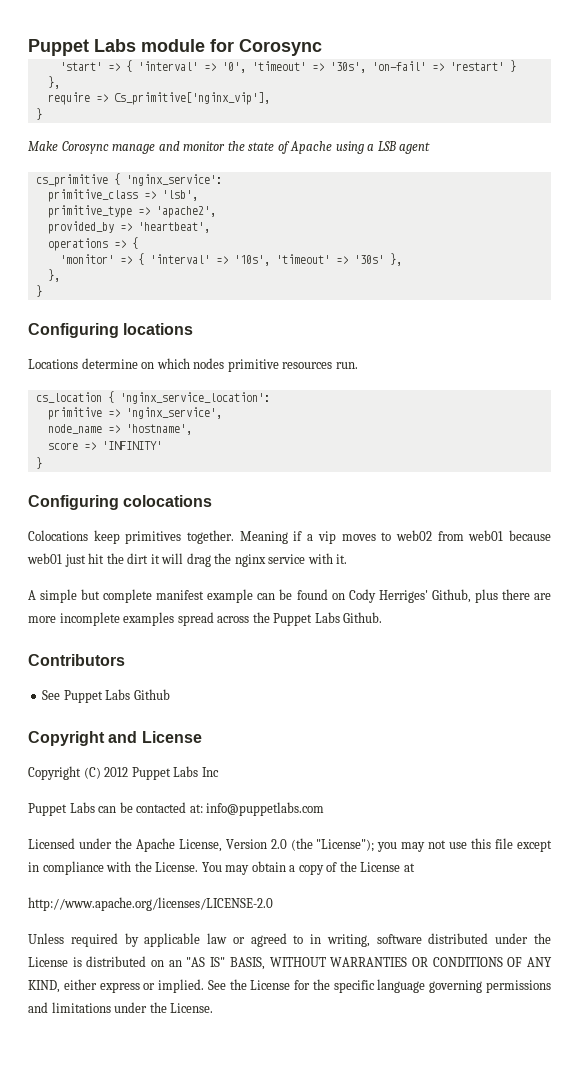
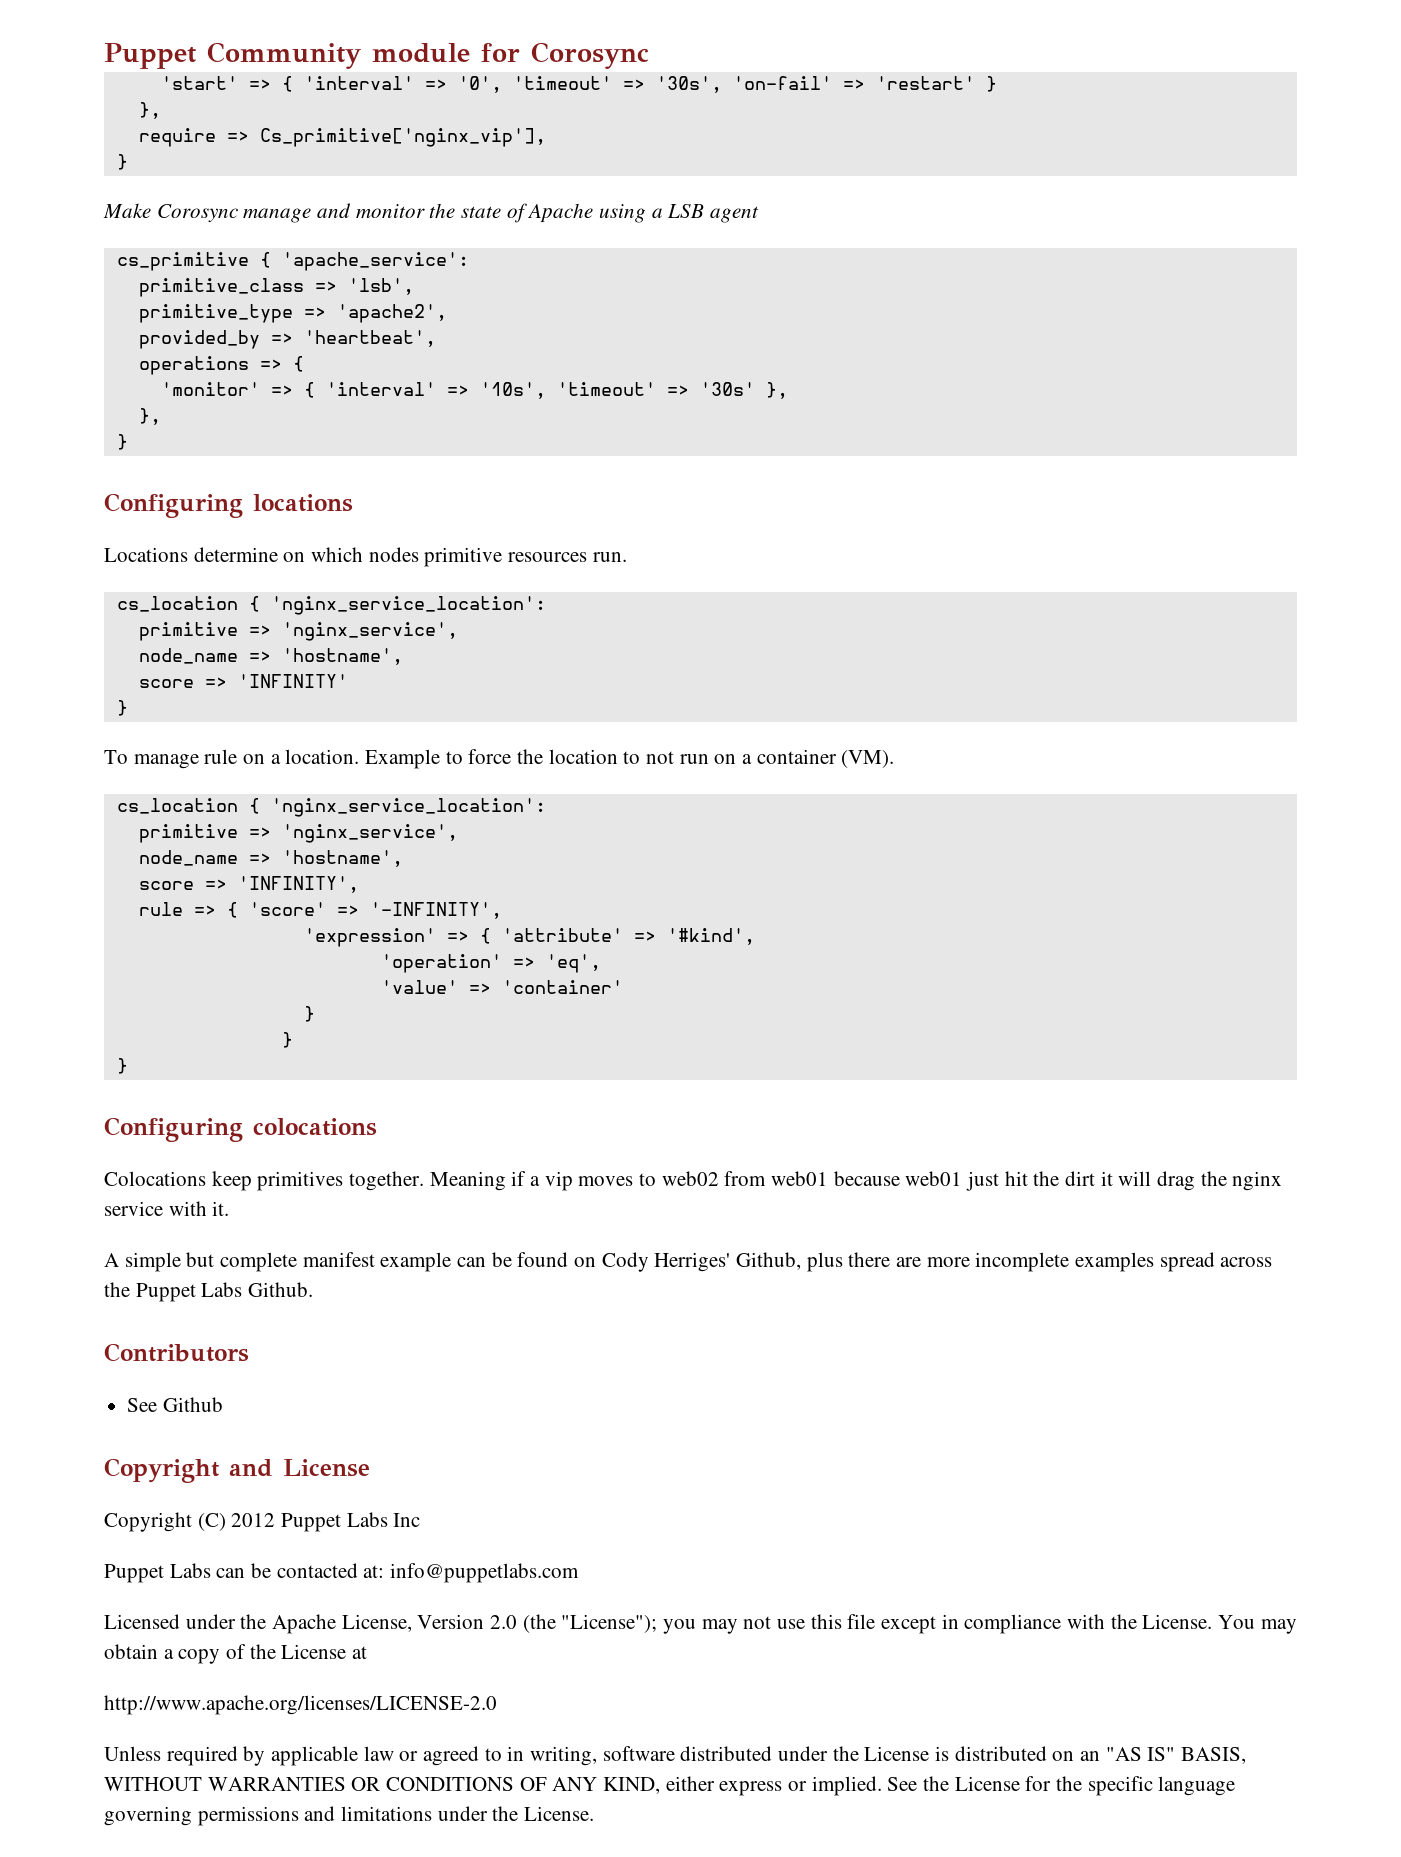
- Puppet Labs module for Corosync
+ Puppet Community module for Corosync
- cs_primitive { 'nginx_service':
+ cs_primitive { 'apache_service':
+ To manage rule on a location. Example to force the location to not run on a container (VM).
+ cs_location { 'nginx_service_location':
+ primitive => 'nginx_service',
+ node_name => 'hostname',
+ score => 'INFINITY',
+ rule => { 'score' => '-INFINITY',
+ 'expression' => { 'attribute' => '#kind',
+ 'operation' => 'eq',
+ 'value' => 'container'
+ }
+ }
+ }
- See Puppet Labs Github
+ See Github

